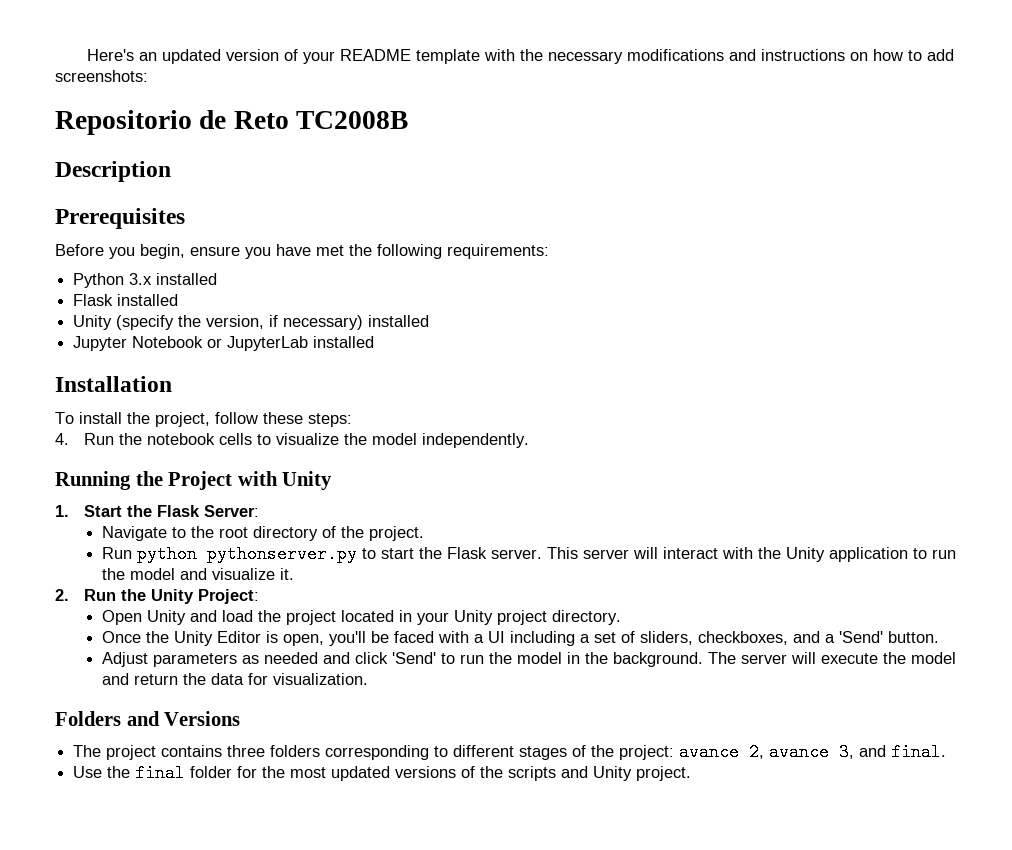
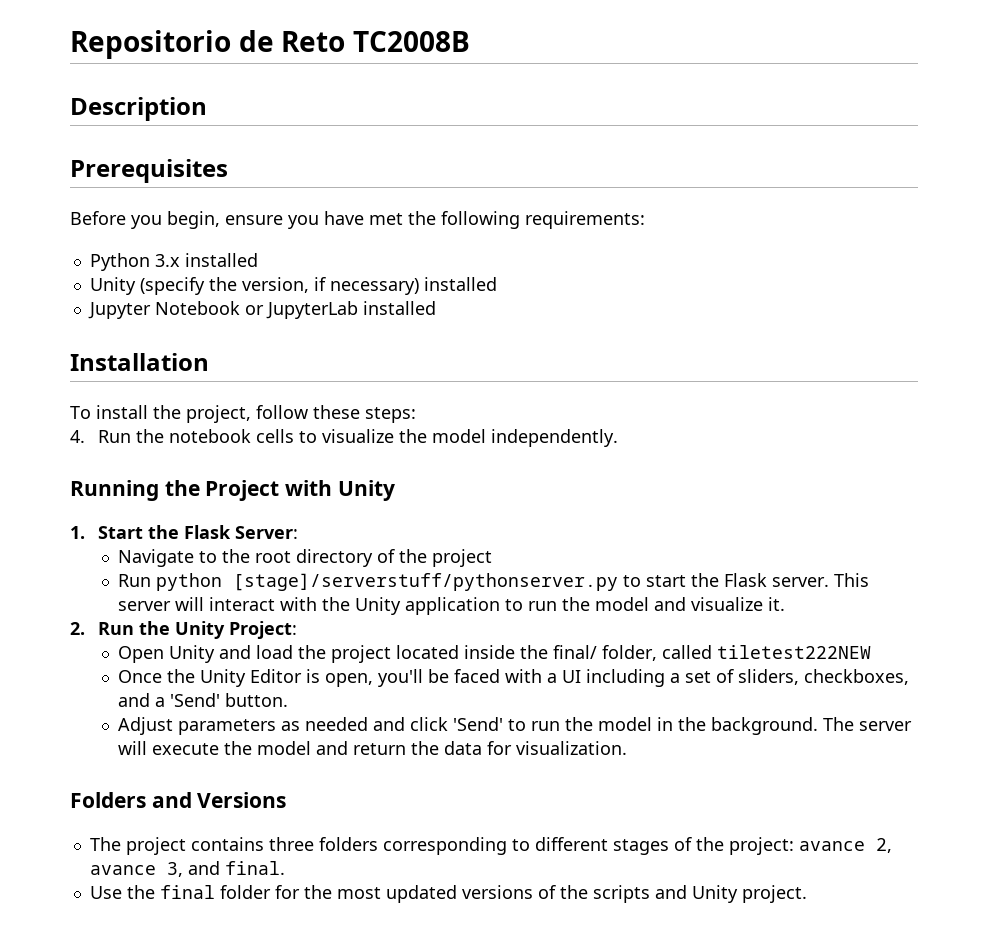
- Here's an updated version of your README template with the necessary modifications and instructions on how to add screenshots:
- Flask installed
- Navigate to the root directory of the project.
+ Navigate to the root directory of the project
- Run python pythonserver.py to start the Flask server.
+ Run python [stage]/serverstuff/pythonserver.py to start the Flask server.
- Open Unity and load the project located in your Unity project directory.
+ Open Unity and load the project located inside the final/ folder, called tiletest222NEW

